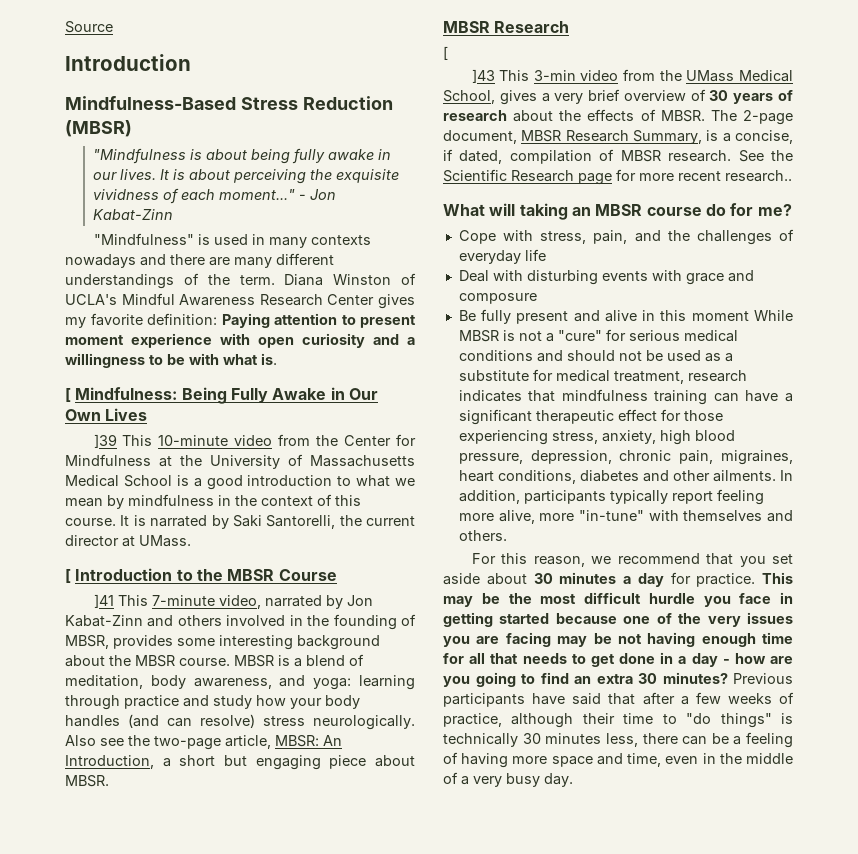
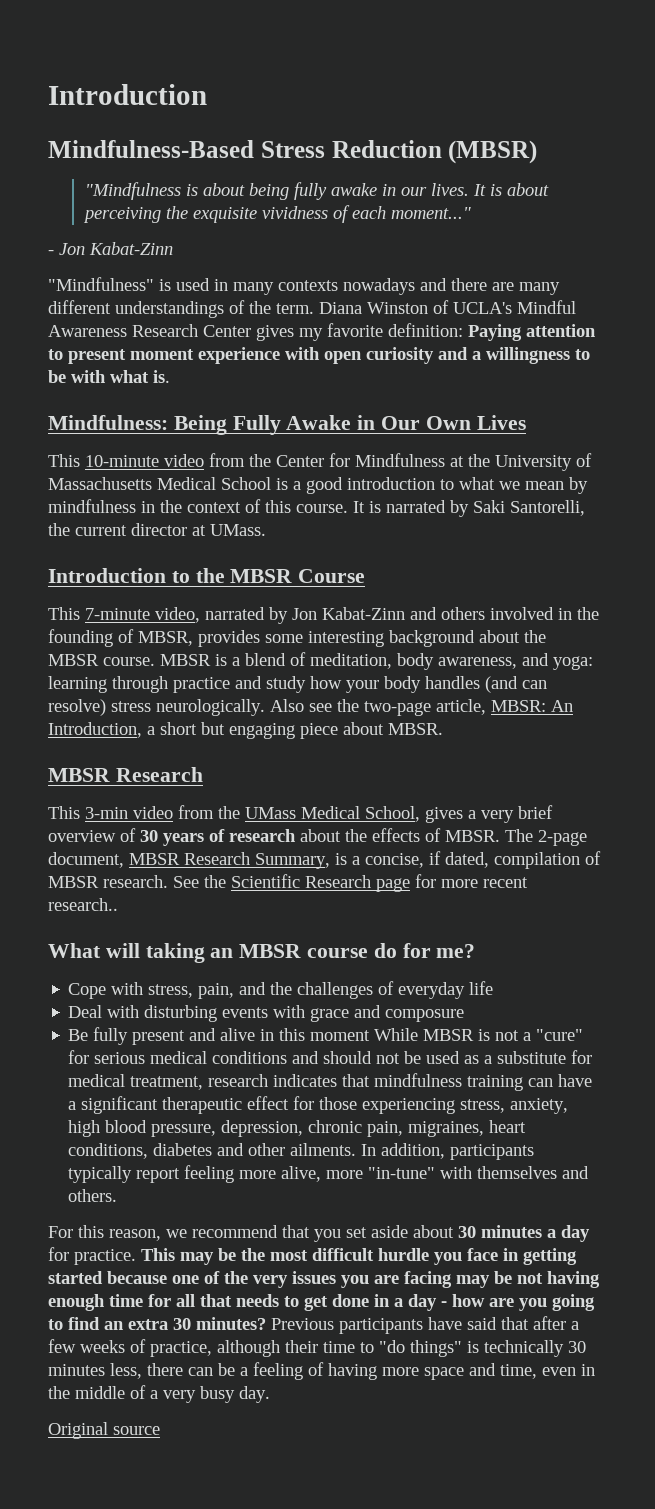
- Source
- It is about perceiving the exquisite vividness of each moment..." - Jon Kabat-Zinn
+ It is about perceiving the exquisite vividness of each moment..."
+ - Jon Kabat-Zinn
- [ Mindfulness: Being Fully Awake in Our Own Lives
+ Mindfulness: Being Fully Awake in Our Own Lives
- ]39 This 10-minute video from the Center for Mindfulness at the University of Massachusetts Medical School is a good introduction to what we mean by mindfulness in the context of this course.
+ This 10-minute video from the Center for Mindfulness at the University of Massachusetts Medical School is a good introduction to what we mean by mindfulness in the context of this course.
- [ Introduction to the MBSR Course
+ Introduction to the MBSR Course
- ]41 This 7-minute video, narrated by Jon Kabat-Zinn and others involved in the founding of MBSR, provides some interesting background about the MBSR course.
+ This 7-minute video, narrated by Jon Kabat-Zinn and others involved in the founding of MBSR, provides some interesting background about the MBSR course.
  Also see the two-page article, MBSR: An Introduction, a short but engaging piece about MBSR.
  MBSR Research
- [
- ]43 This 3-min video from the UMass Medical School, gives a very brief overview of 30 years of research about the effects of MBSR.
+ This 3-min video from the UMass Medical School, gives a very brief overview of 30 years of research about the effects of MBSR.
+ Original source

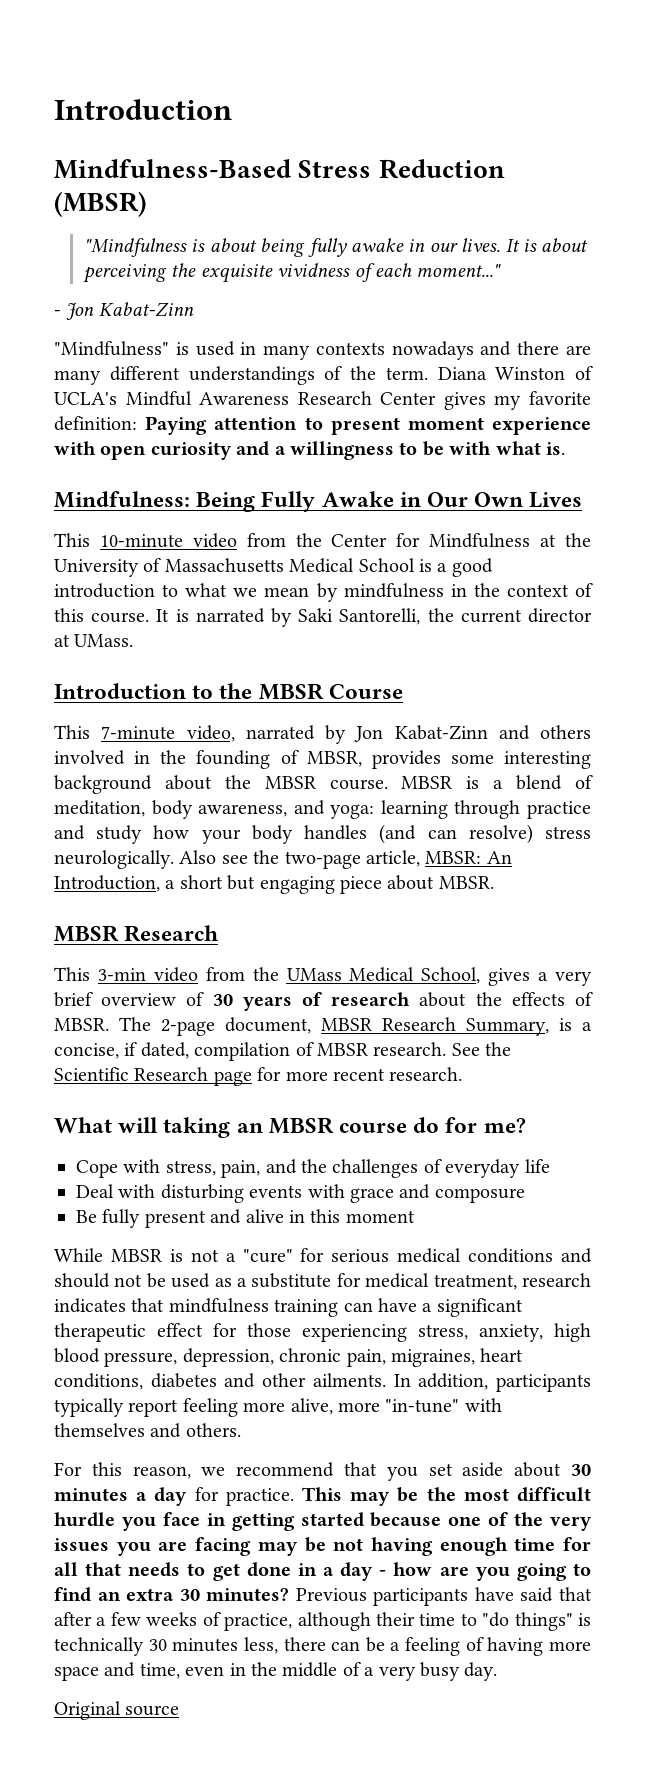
- See the Scientific Research page for more recent research..
+ See the Scientific Research page for more recent research.
- Be fully present and alive in this moment While MBSR is not a "cure" for serious medical conditions and should not be used as a substitute for medical treatment, research indicates that mindfulness training can have a significant therapeutic effect for those experiencing stress, anxiety, high blood pressure, depression, chronic pain, migraines, heart conditions, diabetes and other ailments.
+ Be fully present and alive in this moment
+ While MBSR is not a "cure" for serious medical conditions and should not be used as a substitute for medical treatment, research indicates that mindfulness training can have a significant therapeutic effect for those experiencing stress, anxiety, high blood pressure, depression, chronic pain, migraines, heart conditions, diabetes and other ailments.

